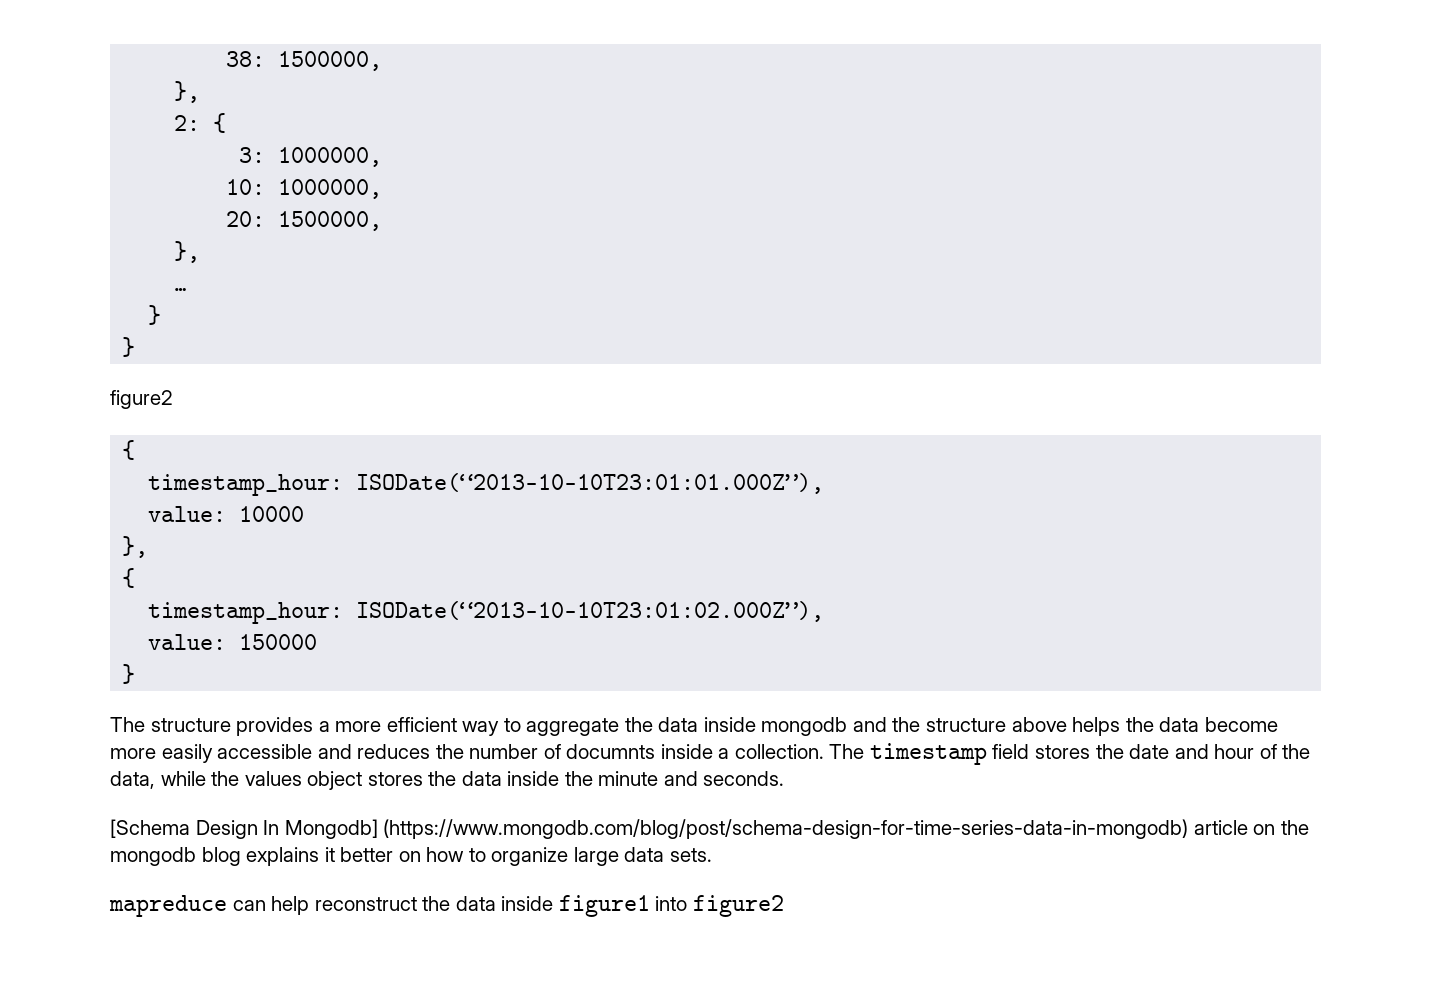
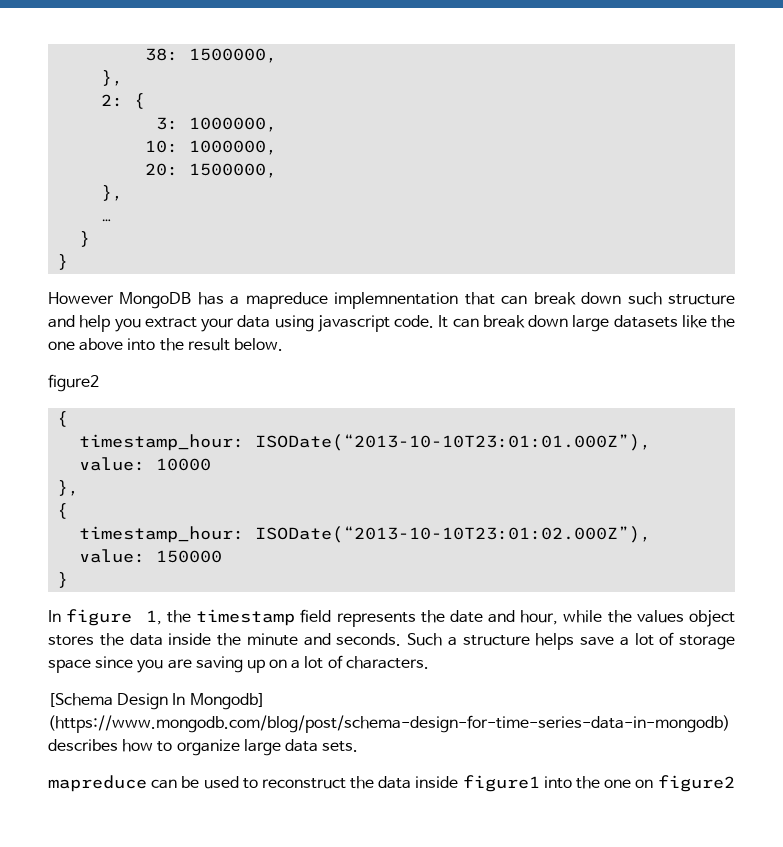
+ However MongoDB has a mapreduce implemnentation that can break down such structure and help you extract your data using javascript code. It can break down large datasets like the one above into the result below.
- The structure provides a more efficient way to aggregate the data inside mongodb and the structure above helps the data become more easily accessible and reduces the number of documnts inside a collection. The timestamp field stores the date and hour of the data, while the values object stores the data inside the minute and seconds.
+ In figure 1, the timestamp field represents the date and hour, while the values object stores the data inside the minute and seconds. Such a structure helps save a lot of storage space since you are saving up on a lot of characters.
- [Schema Design In Mongodb] (https://www.mongodb.com/blog/post/schema-design-for-time-series-data-in-mongodb) article on the mongodb blog explains it better on how to organize large data sets.
+ [Schema Design In Mongodb] (https://www.mongodb.com/blog/post/schema-design-for-time-series-data-in-mongodb) describes how to organize large data sets.
- mapreduce can help reconstruct the data inside figure1 into figure2
+ mapreduce can be used to reconstruct the data inside figure1 into the one on figure2

